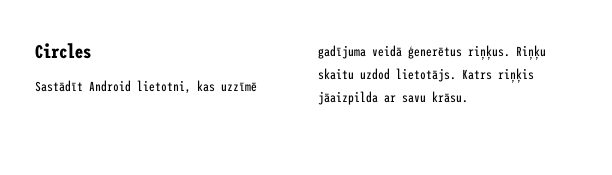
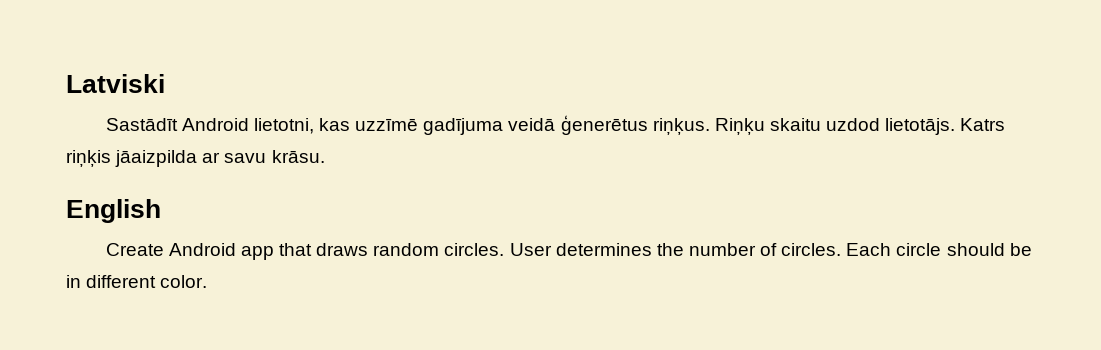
- Circles
+ Latviski
+ English
+ Create Android app that draws random circles. User determines the number of circles. Each circle should be in different color.

